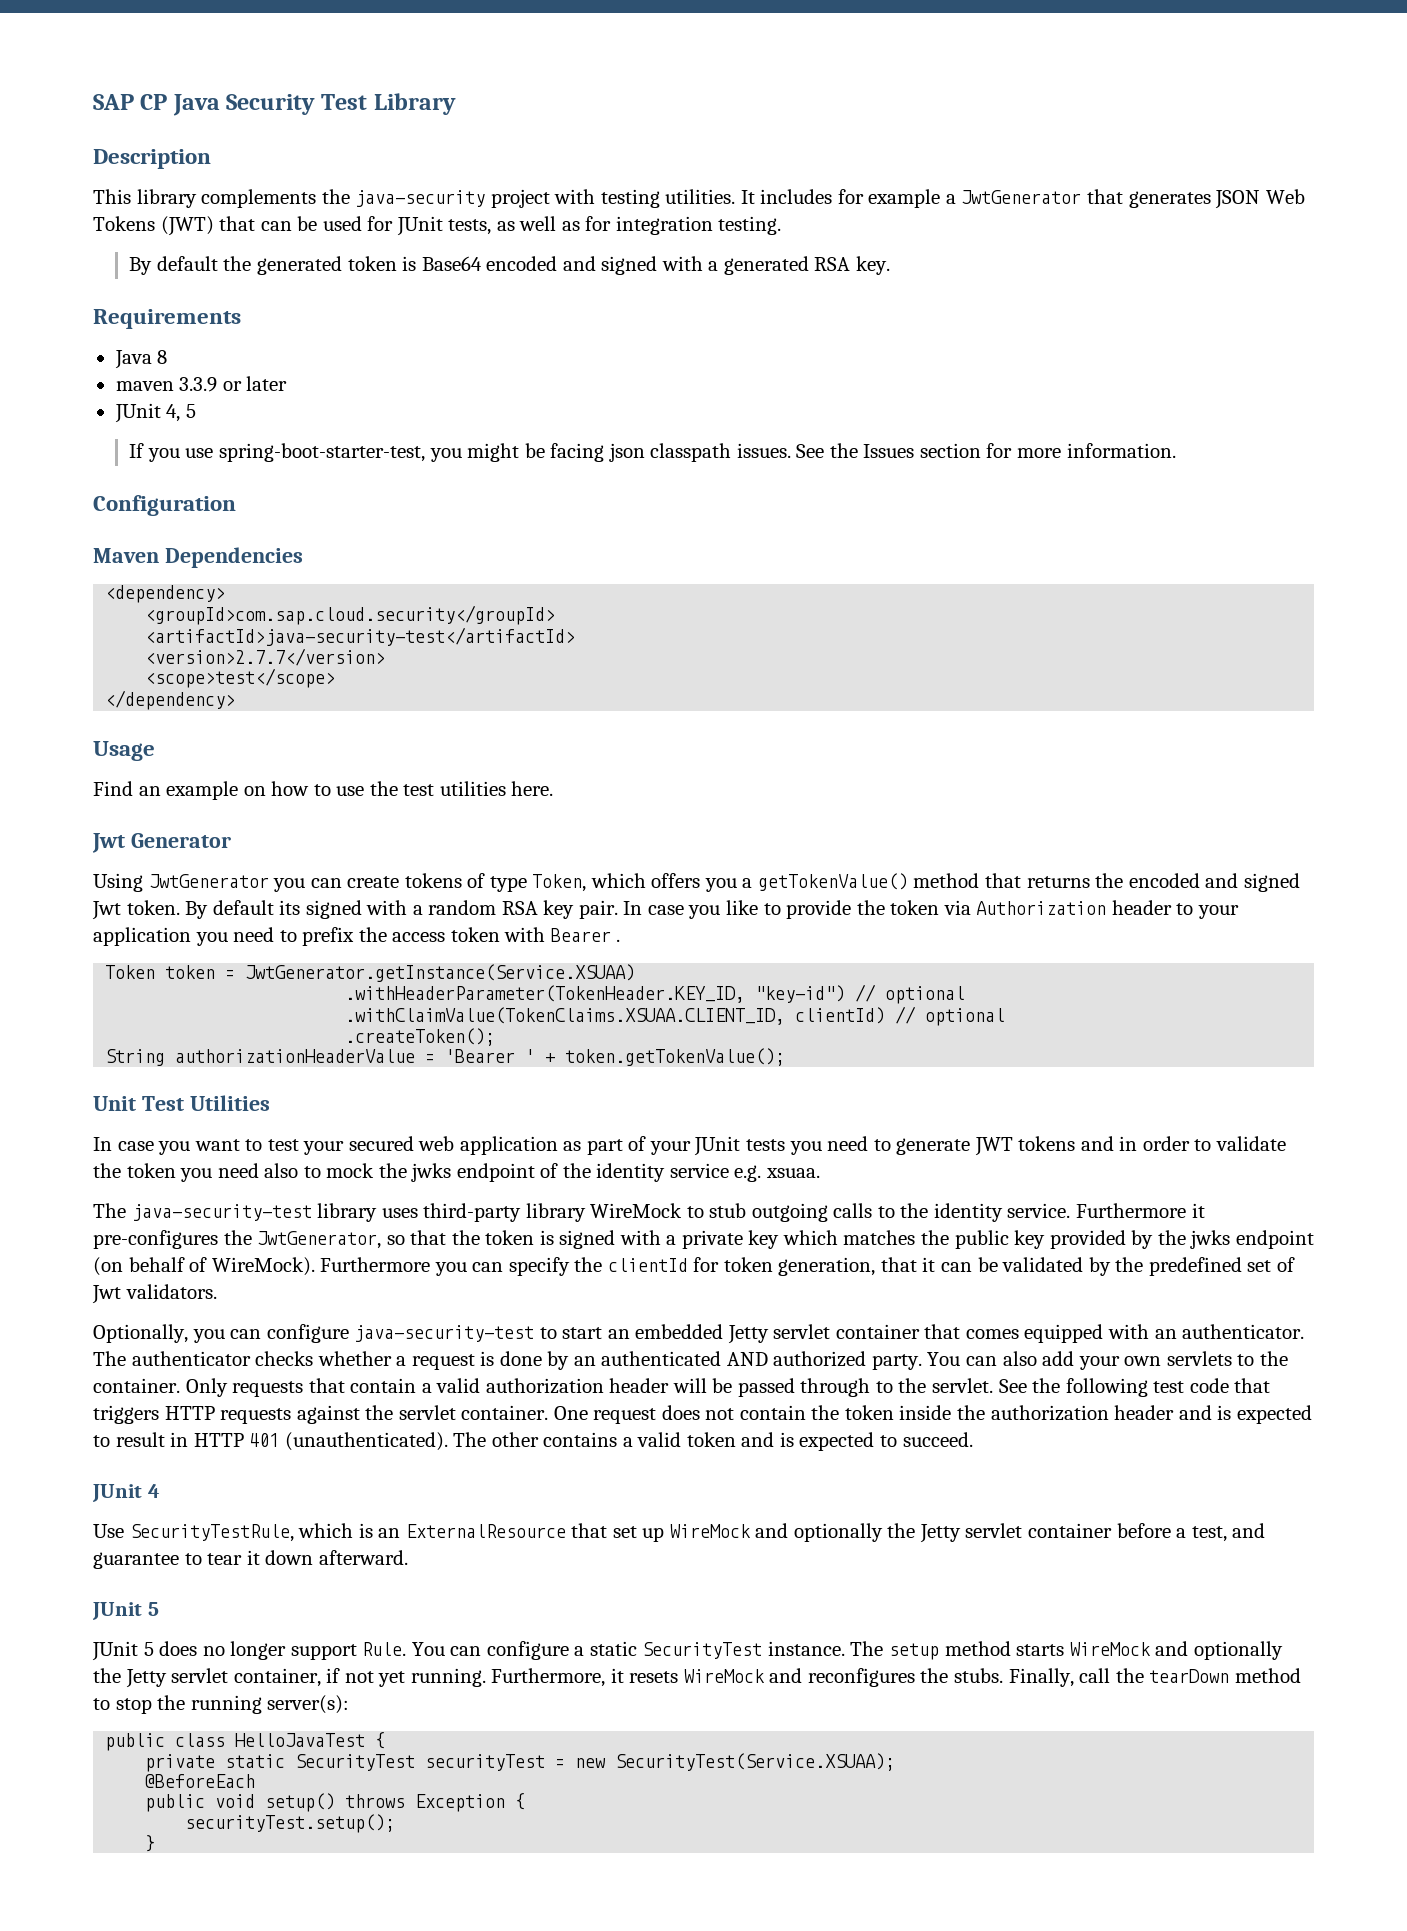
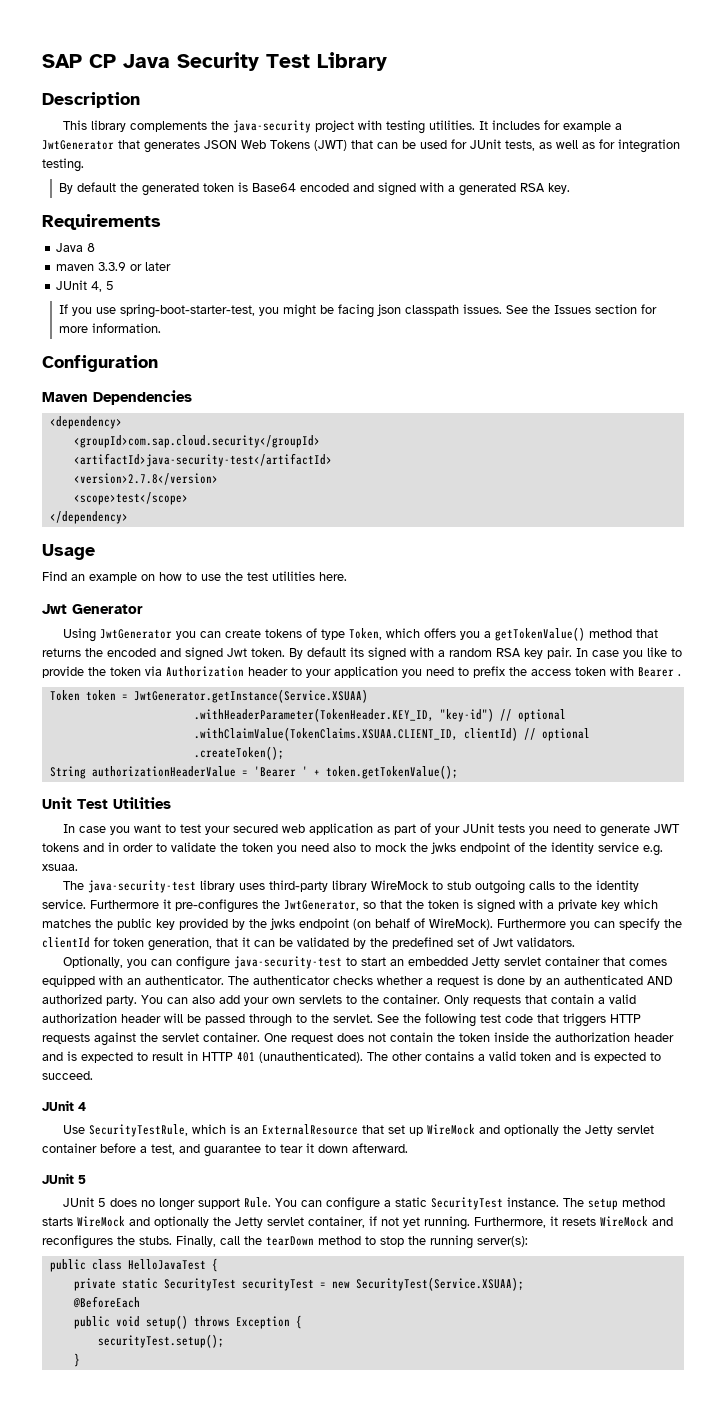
- <version>2.7.7</version>
+ <version>2.7.8</version>

